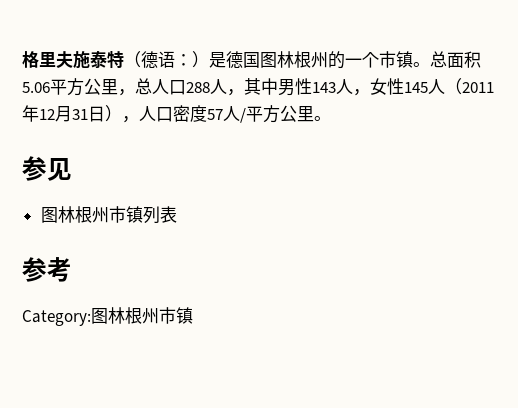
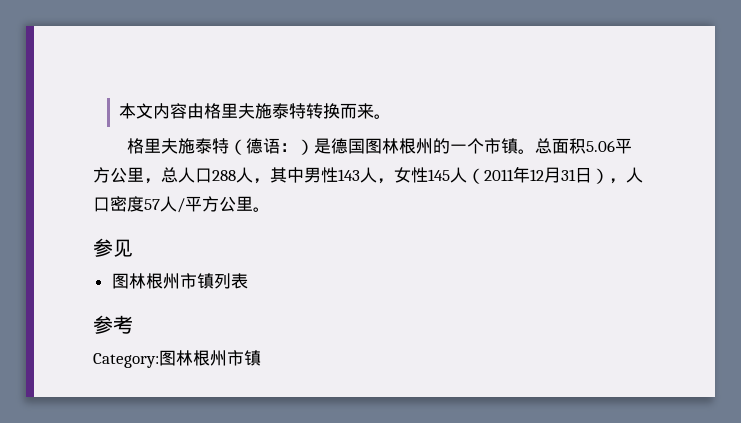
+ 本文内容由格里夫施泰特转换而来。

